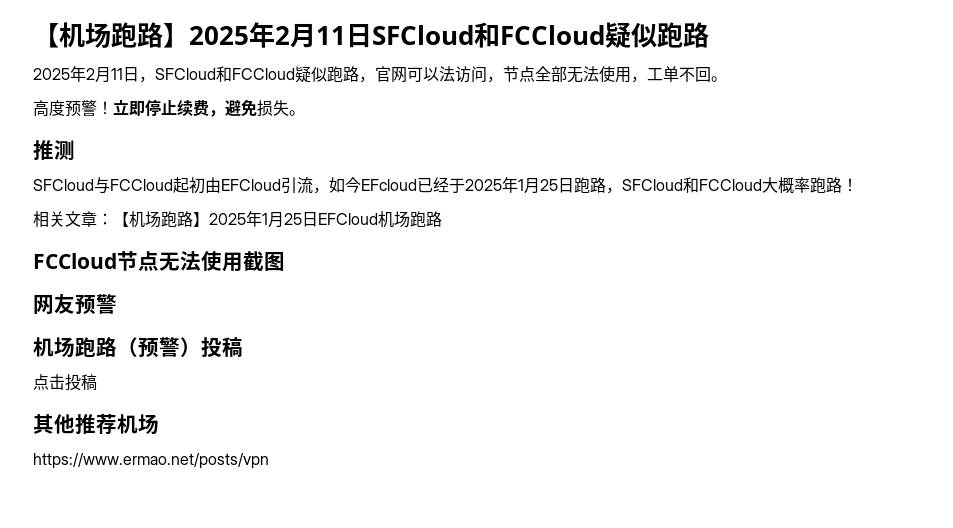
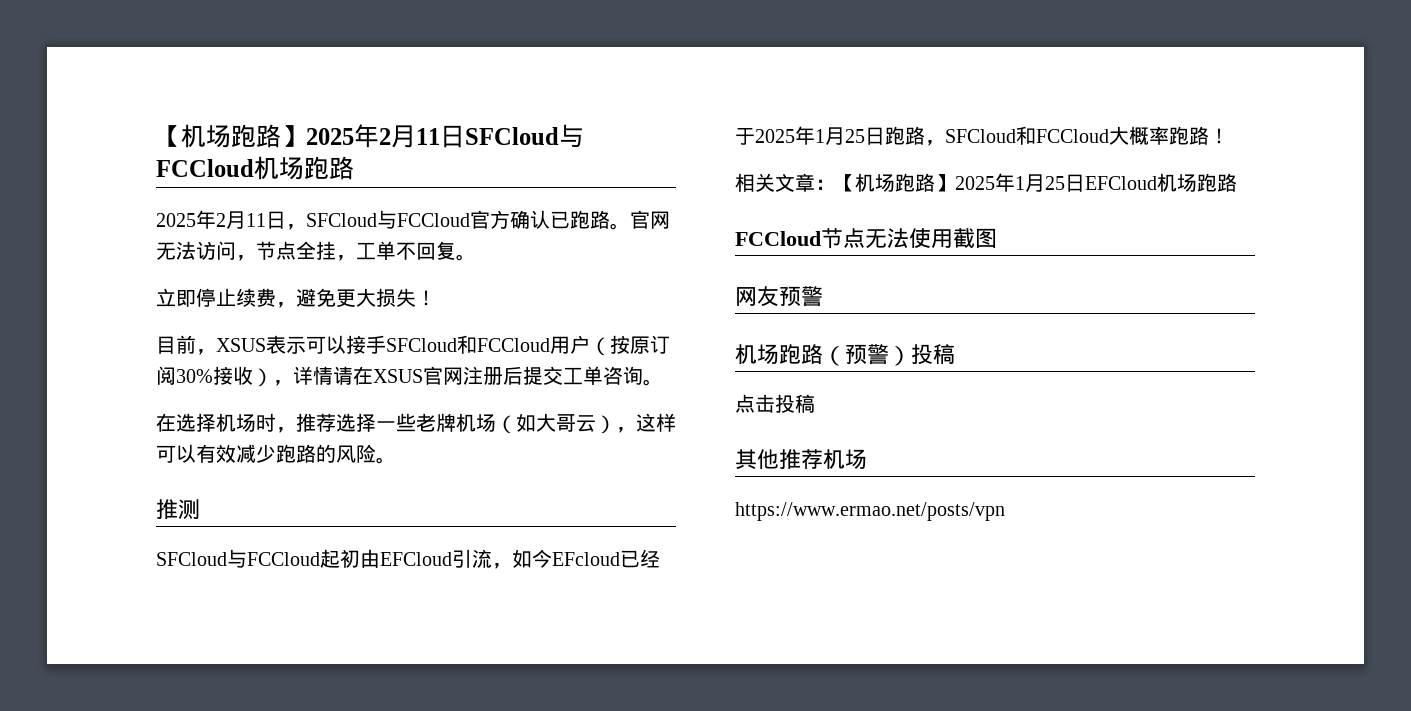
- 【机场跑路】2025年2月11日SFCloud和FCCloud疑似跑路
+ 【机场跑路】2025年2月11日SFCloud与FCCloud机场跑路
- 2025年2月11日，SFCloud和FCCloud疑似跑路，官网可以法访问，节点全部无法使用，工单不回。
- 高度预警！立即停止续费，避免损失。
+ 2025年2月11日，SFCloud与FCCloud官方确认已跑路。官网无法访问，节点全挂，工单不回复。
+ 立即停止续费，避免更大损失！
+ 目前，XSUS表示可以接手SFCloud和FCCloud用户（按原订阅30%接收），详情请在XSUS官网注册后提交工单咨询。
+ 在选择机场时，推荐选择一些老牌机场（如大哥云），这样可以有效减少跑路的风险。

